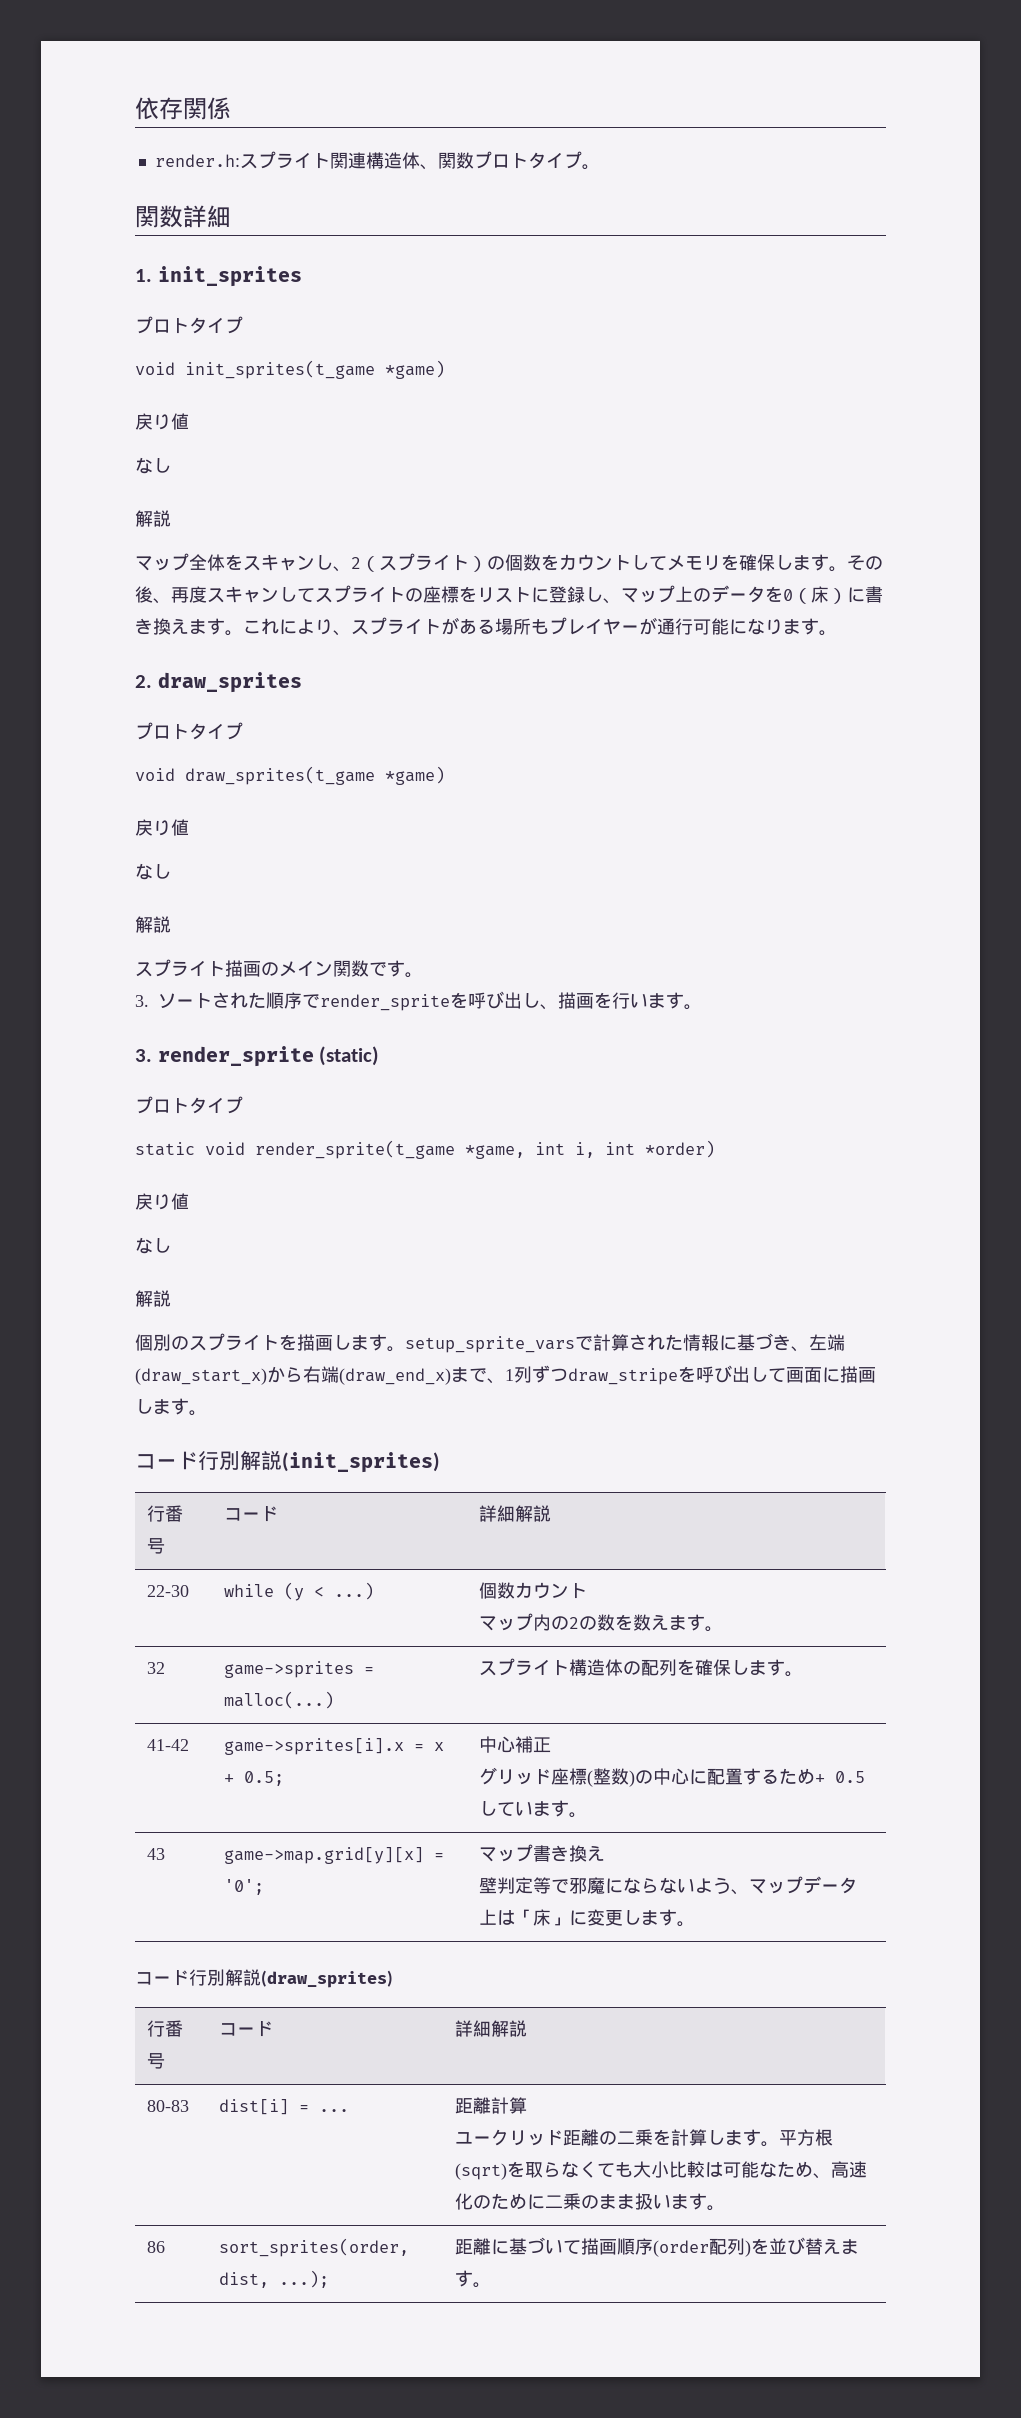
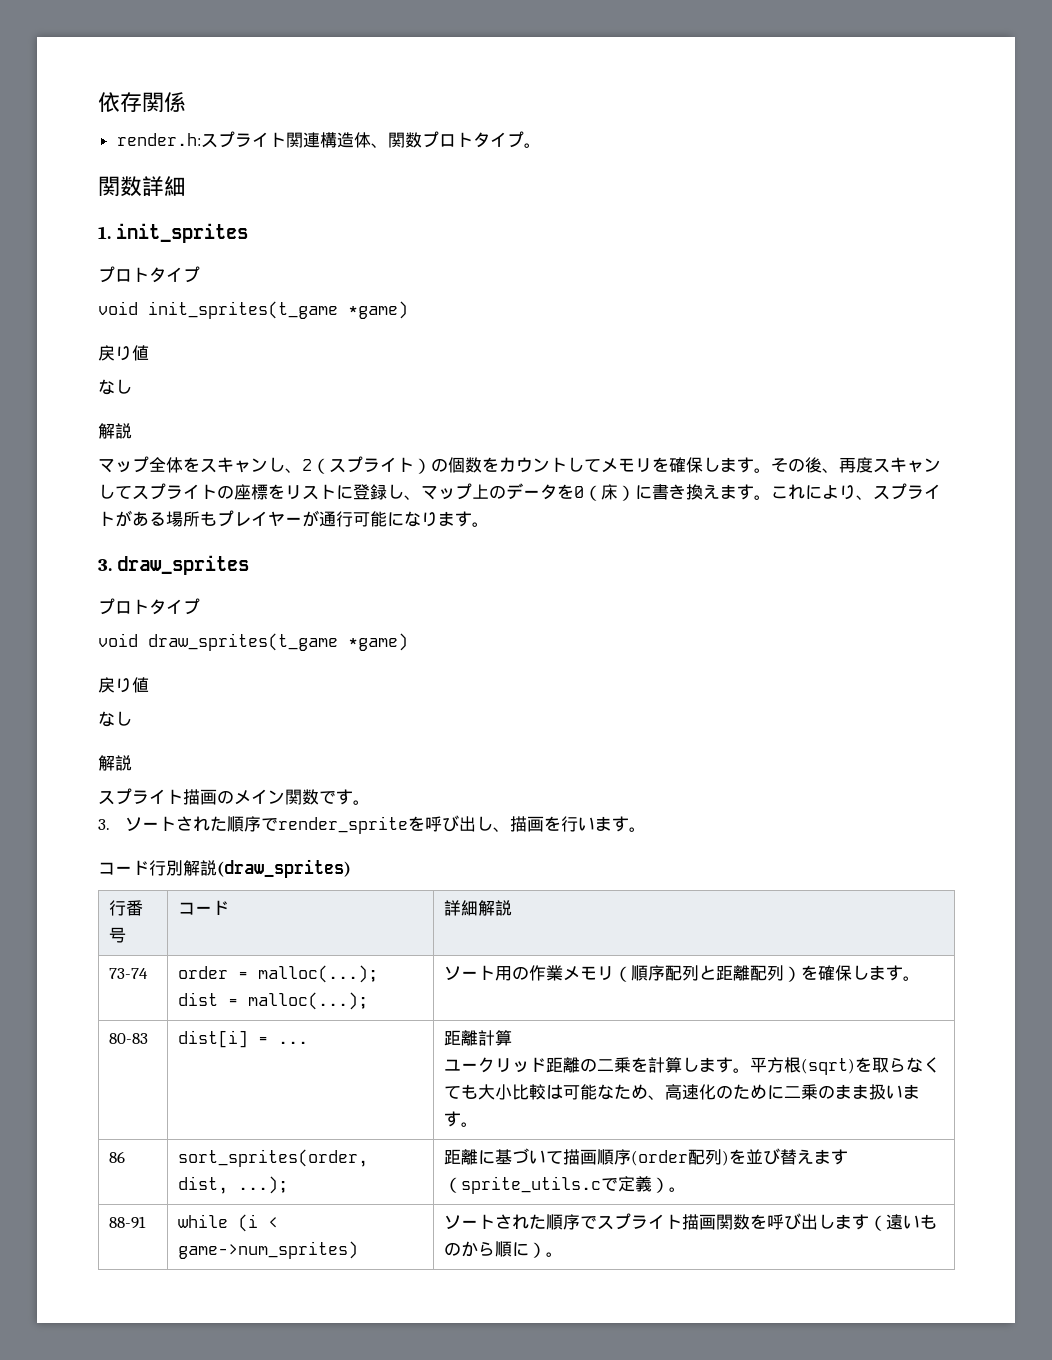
- 2. draw_sprites
+ 3. draw_sprites
- 3. render_sprite (static)
- プロトタイプ
- static void render_sprite(t_game *game, int i, int *order)
- 戻り値
- なし
- 解説
- 個別のスプライトを描画します。setup_sprite_varsで計算された情報に基づき、左端(draw_start_x)から右端(draw_end_x)まで、1列ずつdraw_stripeを呼び出して画面に描画します。
- コード行別解説(init_sprites)
- 行番号 | コード | 詳細解説
- 22-30 | while (y < ...) | 個数カウント
- マップ内の2の数を数えます。
- 32 | game->sprites = malloc(...) | スプライト構造体の配列を確保します。
- 41-42 | game->sprites[i].x = x + 0.5; | 中心補正
- グリッド座標(整数)の中心に配置するため+ 0.5しています。
- 43 | game->map.grid[y][x] = '0'; | マップ書き換え
- 壁判定等で邪魔にならないよう、マップデータ上は「床」に変更します。
+ 73-74 | order = malloc(...); dist = malloc(...); | ソート用の作業メモリ（順序配列と距離配列）を確保します。
- 86 | sort_sprites(order, dist, ...); | 距離に基づいて描画順序(order配列)を並び替えます。
+ 86 | sort_sprites(order, dist, ...); | 距離に基づいて描画順序(order配列)を並び替えます（sprite_utils.cで定義）。
+ 88-91 | while (i < game->num_sprites) | ソートされた順序でスプライト描画関数を呼び出します（遠いものから順に）。

